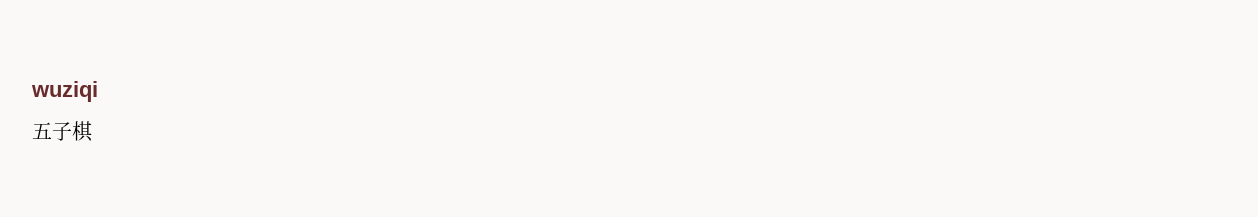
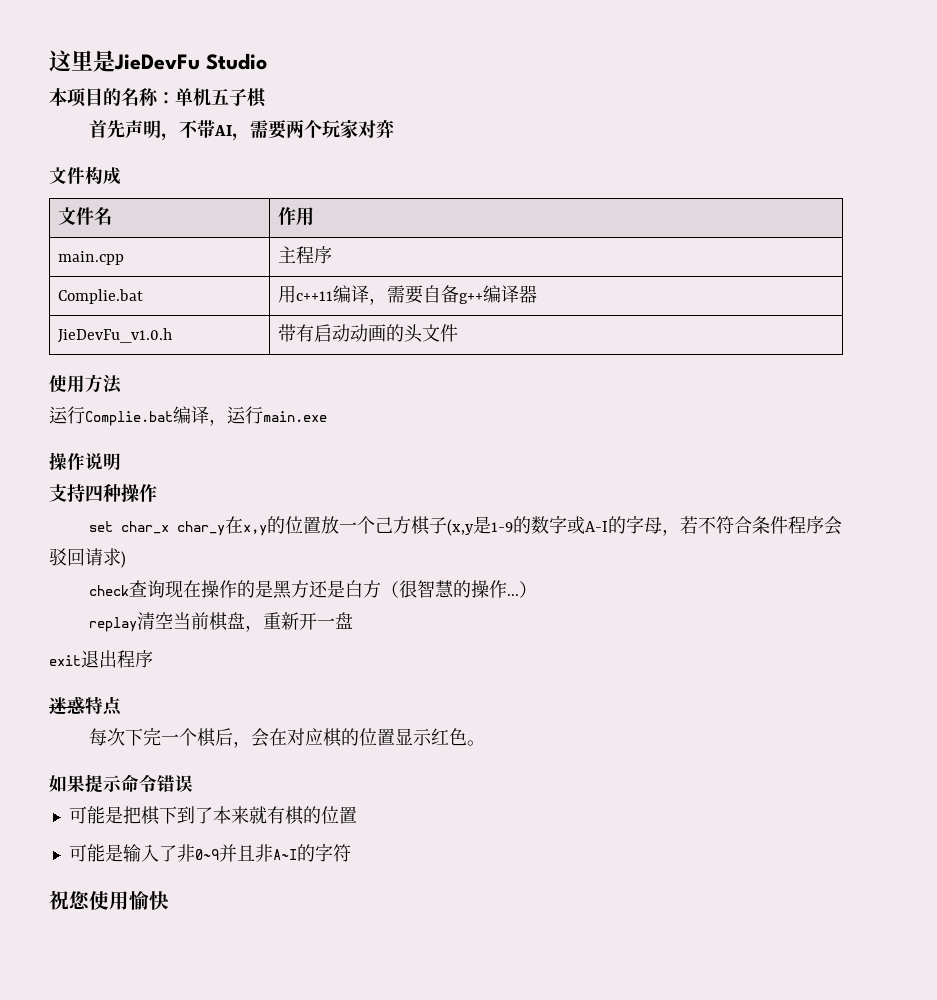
- wuziqi
- 五子棋
+ 这里是JieDevFu Studio
+ 本项目的名称：单机五子棋
+ 首先声明，不带AI，需要两个玩家对弈
+ 文件构成
+ 文件名 | 作用
+ main.cpp | 主程序
+ Complie.bat | 用c++11编译，需要自备g++编译器
+ JieDevFu_v1.0.h | 带有启动动画的头文件
+ 使用方法
+ 运行Complie.bat编译，运行main.exe
+ 操作说明
+ 支持四种操作
+ set char_x char_y在x,y的位置放一个己方棋子(x,y是1-9的数字或A-I的字母，若不符合条件程序会驳回请求)
+ check查询现在操作的是黑方还是白方（很智慧的操作...）
+ replay清空当前棋盘，重新开一盘
+ exit退出程序
+ 迷惑特点
+ 每次下完一个棋后，会在对应棋的位置显示红色。
+ 如果提示命令错误
+ 可能是把棋下到了本来就有棋的位置
+ 可能是输入了非0~9并且非A~I的字符
+ 祝您使用愉快

